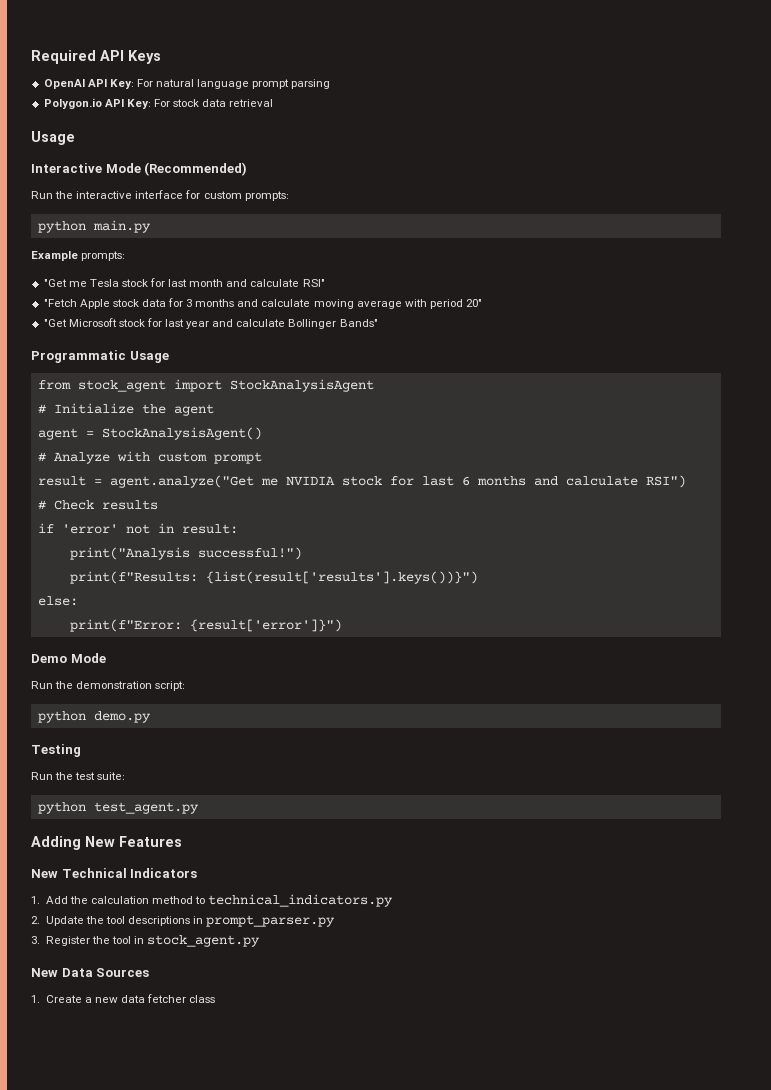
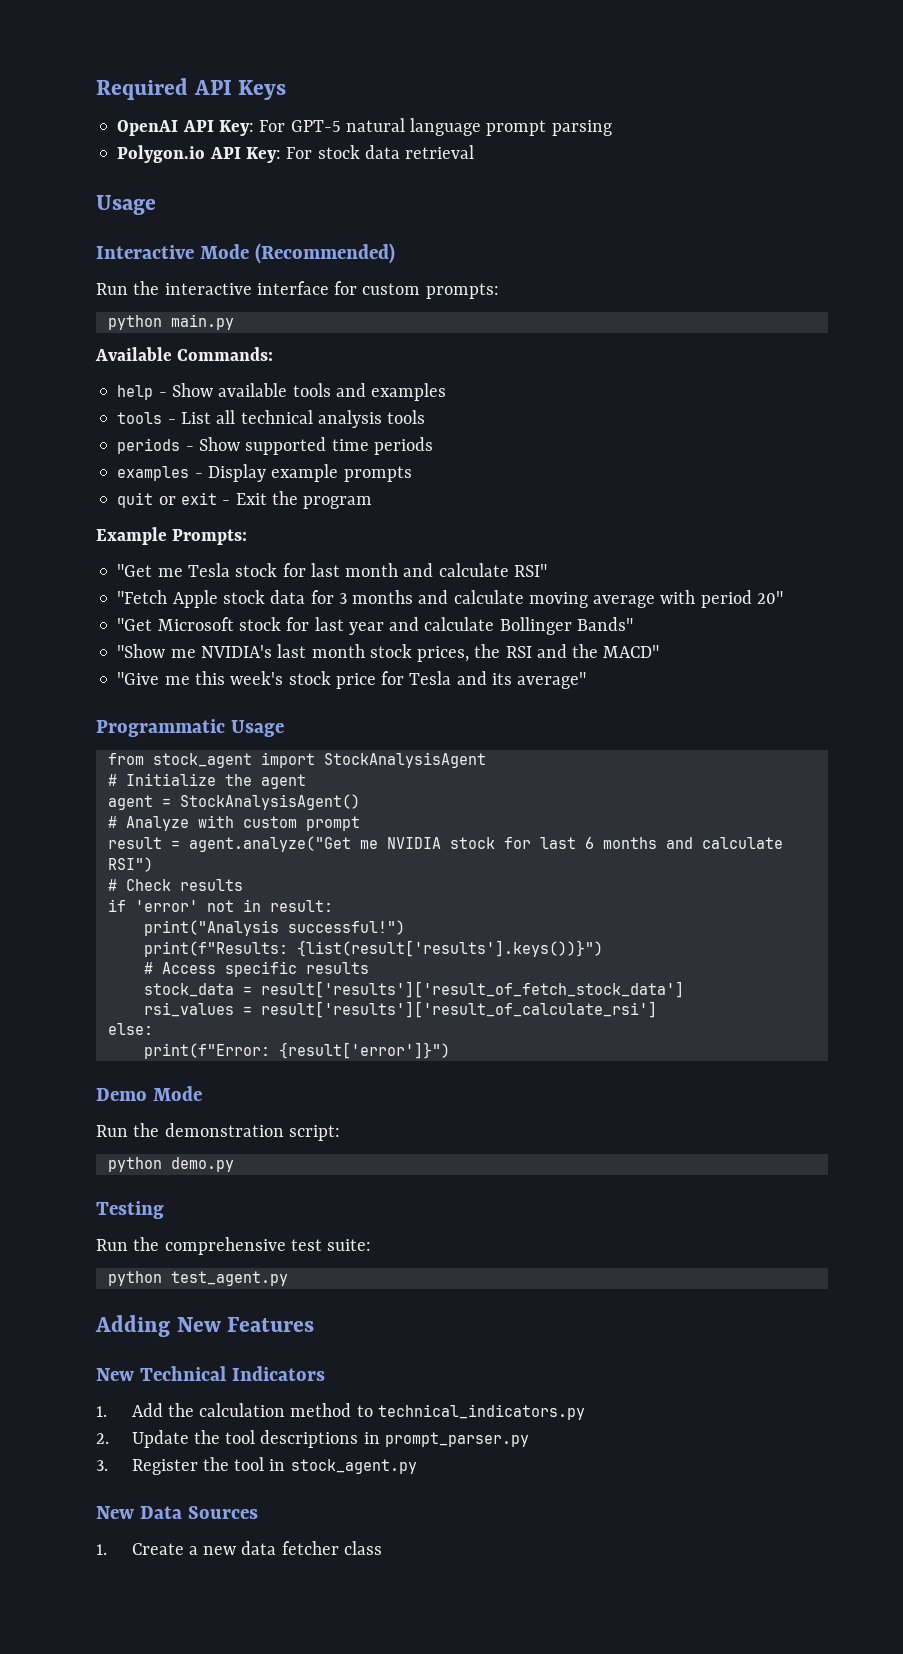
- OpenAI API Key: For natural language prompt parsing
+ OpenAI API Key: For GPT-5 natural language prompt parsing
+ Available Commands:
+ help - Show available tools and examples
+ tools - List all technical analysis tools
+ periods - Show supported time periods
+ examples - Display example prompts
+ quit or exit - Exit the program
- Example prompts:
+ Example Prompts:
+ "Show me NVIDIA's last month stock prices, the RSI and the MACD"
+ "Give me this week's stock price for Tesla and its average"
+ # Access specific results
+ stock_data = result['results']['result_of_fetch_stock_data']
+ rsi_values = result['results']['result_of_calculate_rsi']
- Run the test suite:
+ Run the comprehensive test suite:

